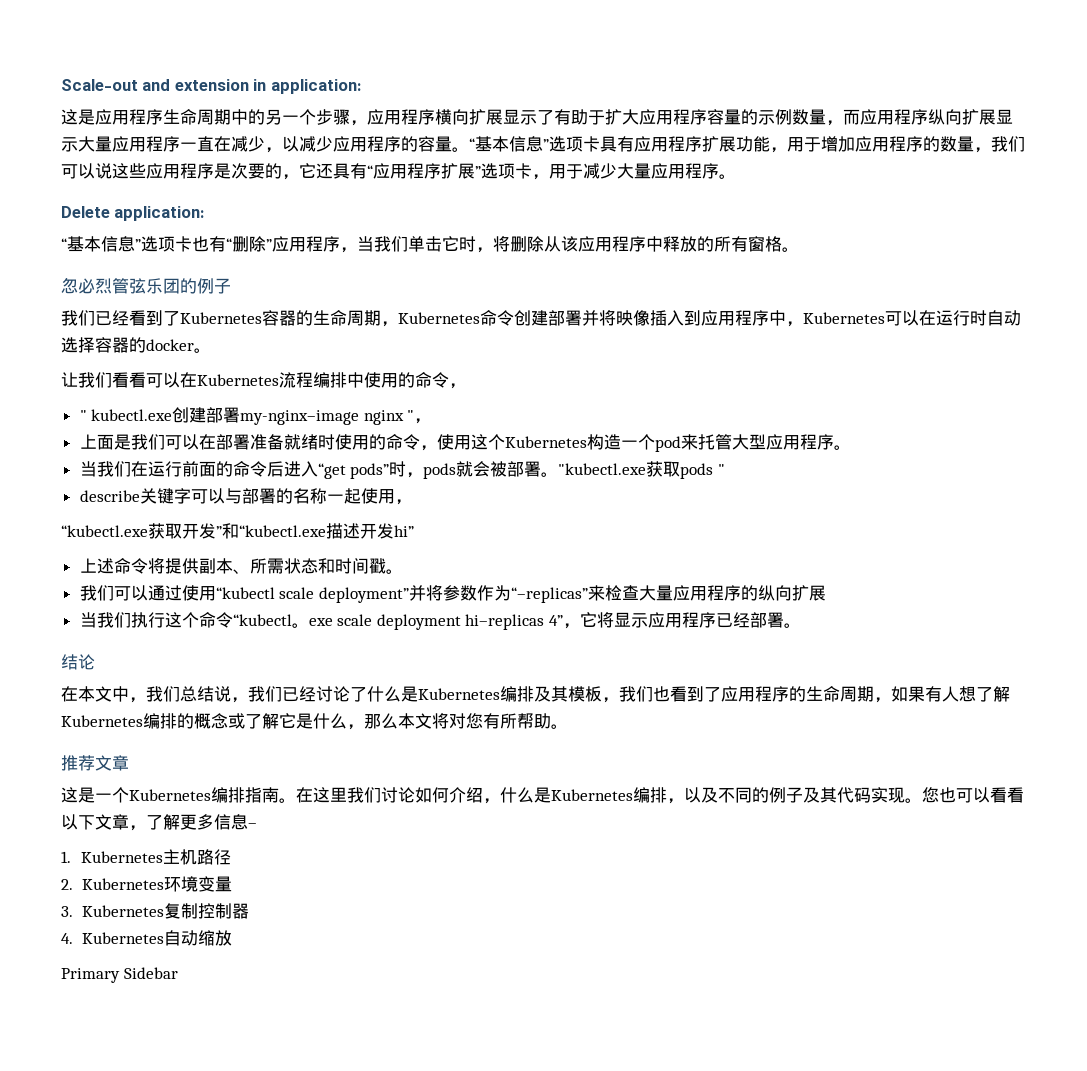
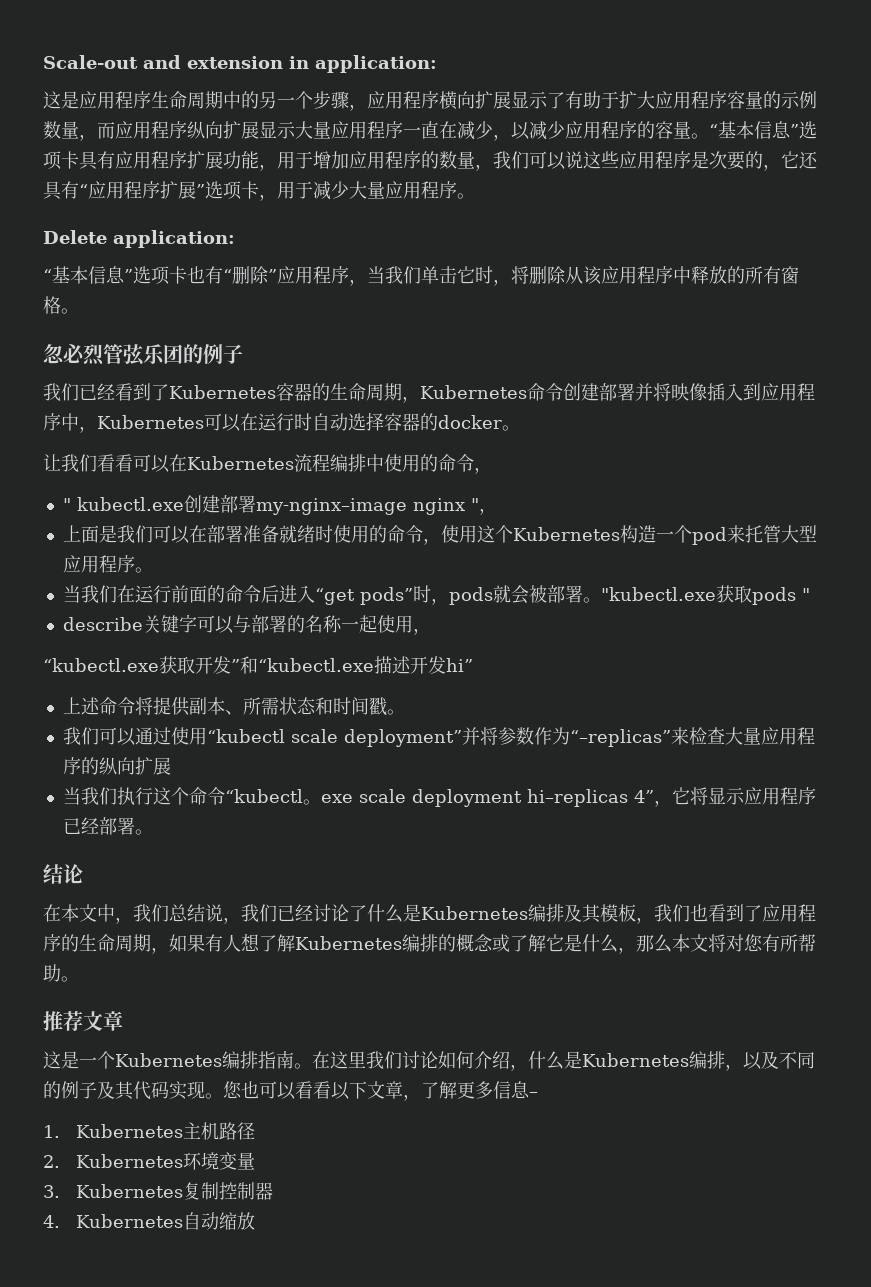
- Primary Sidebar

